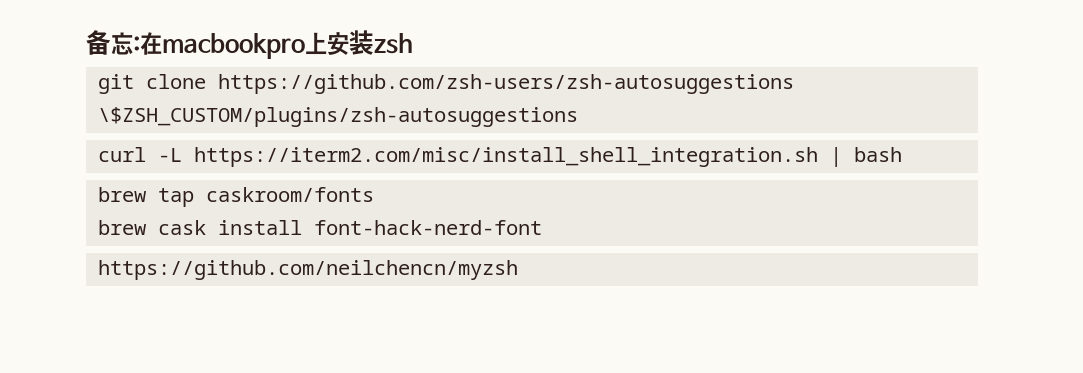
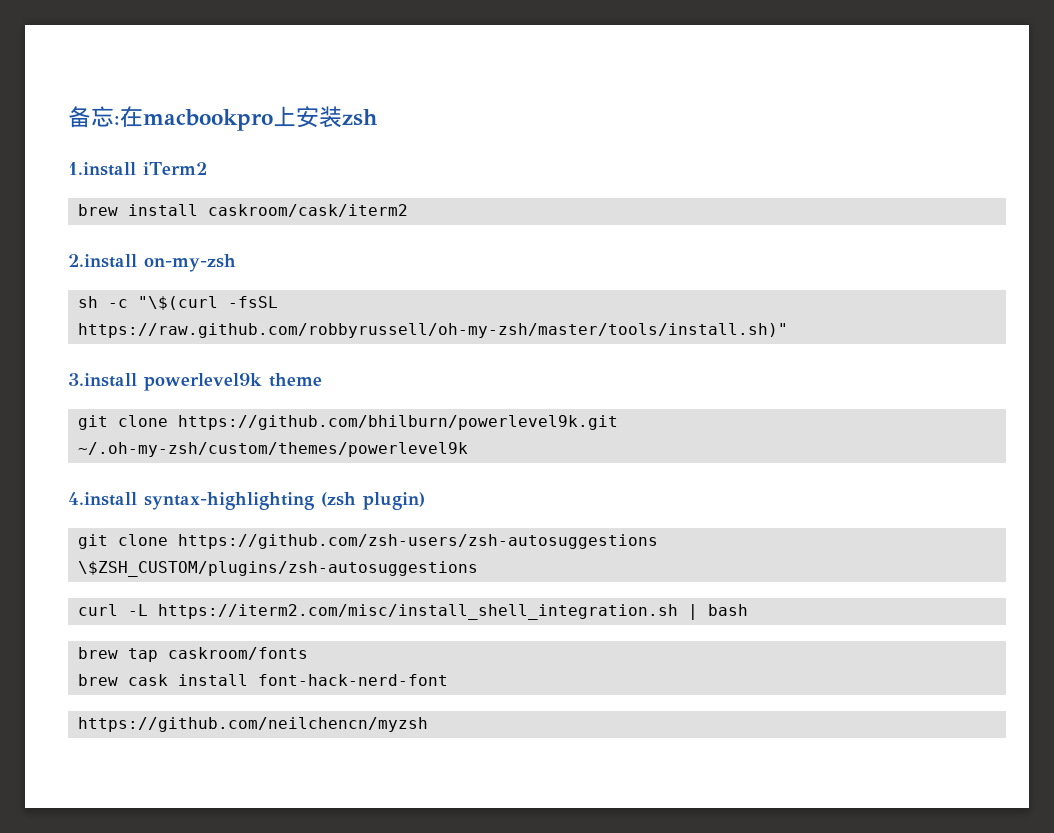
+ 1.install iTerm2
+ brew install caskroom/cask/iterm2
+ 2.install on-my-zsh
+ sh -c "\$(curl -fsSL https://raw.github.com/robbyrussell/oh-my-zsh/master/tools/install.sh)"
+ 3.install powerlevel9k theme
+ git clone https://github.com/bhilburn/powerlevel9k.git ~/.oh-my-zsh/custom/themes/powerlevel9k
+ 4.install syntax-highlighting (zsh plugin)

